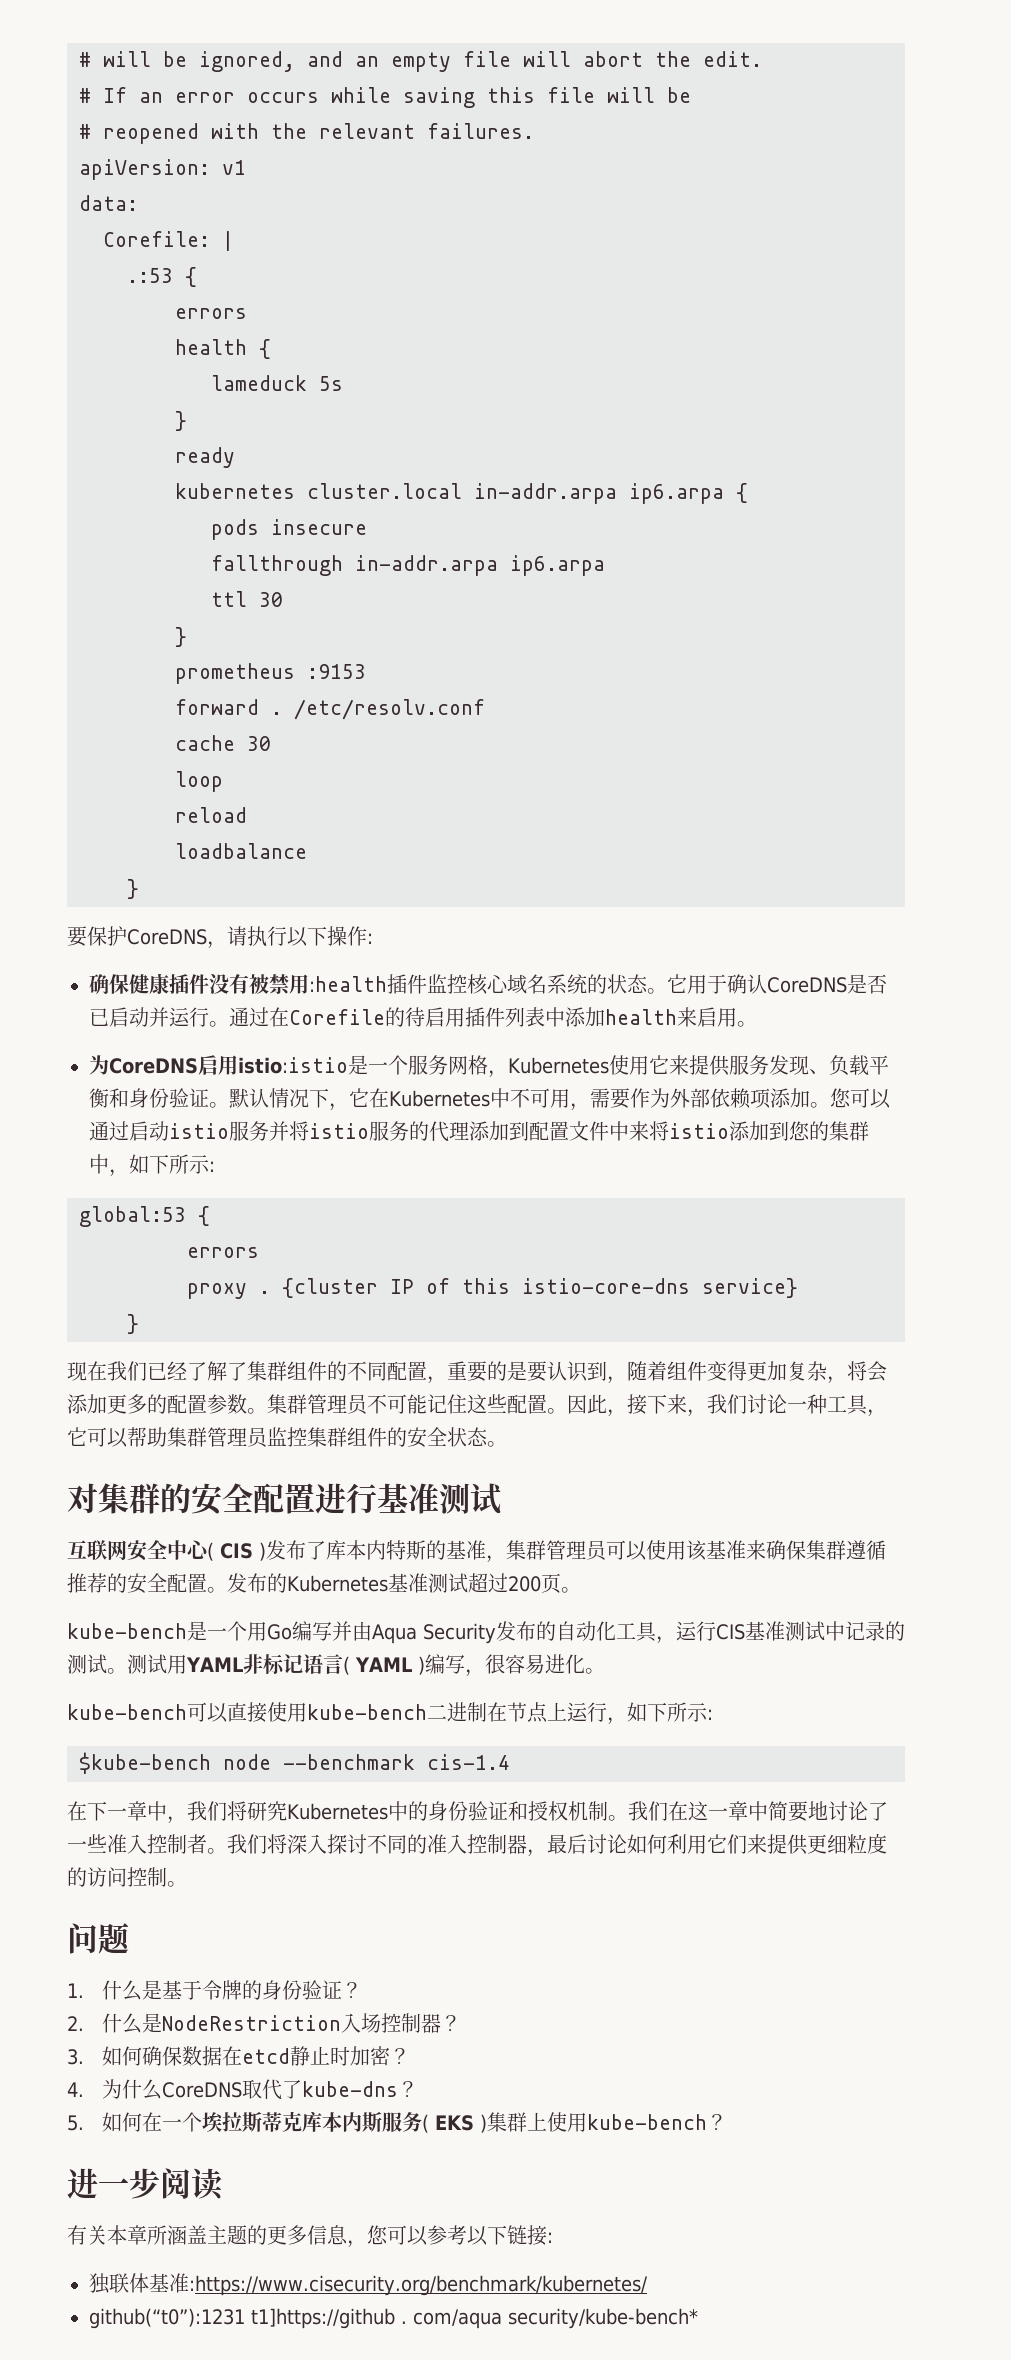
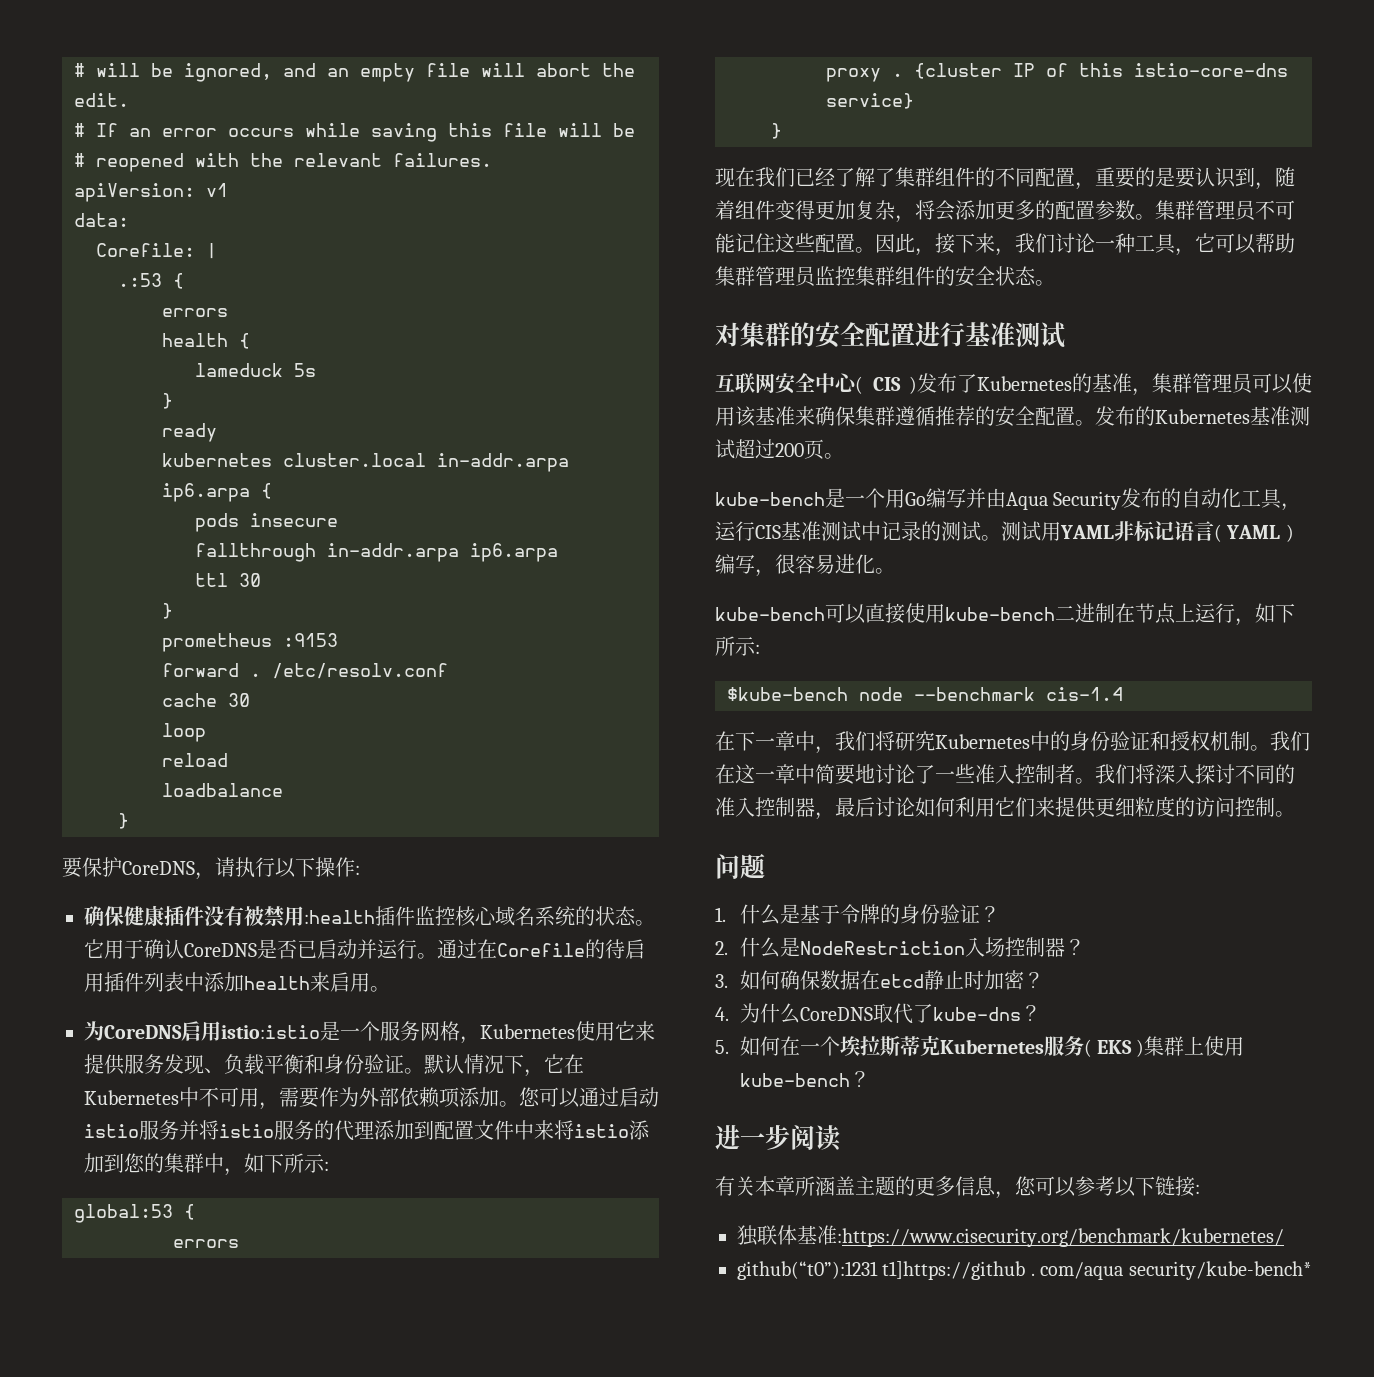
- 互联网安全中心( CIS )发布了库本内特斯的基准，集群管理员可以使用该基准来确保集群遵循推荐的安全配置。
+ 互联网安全中心( CIS )发布了Kubernetes的基准，集群管理员可以使用该基准来确保集群遵循推荐的安全配置。
- 5.如何在一个埃拉斯蒂克库本内斯服务( EKS )集群上使用kube-bench？
+ 5.如何在一个埃拉斯蒂克Kubernetes服务( EKS )集群上使用kube-bench？

